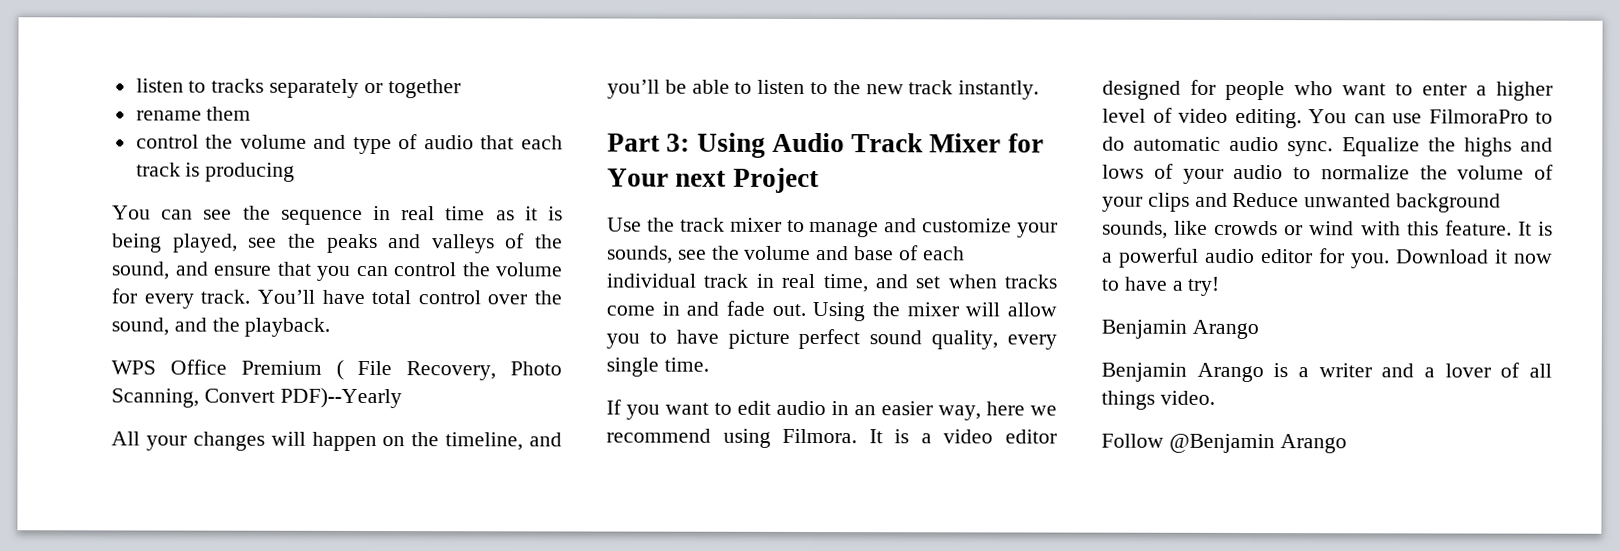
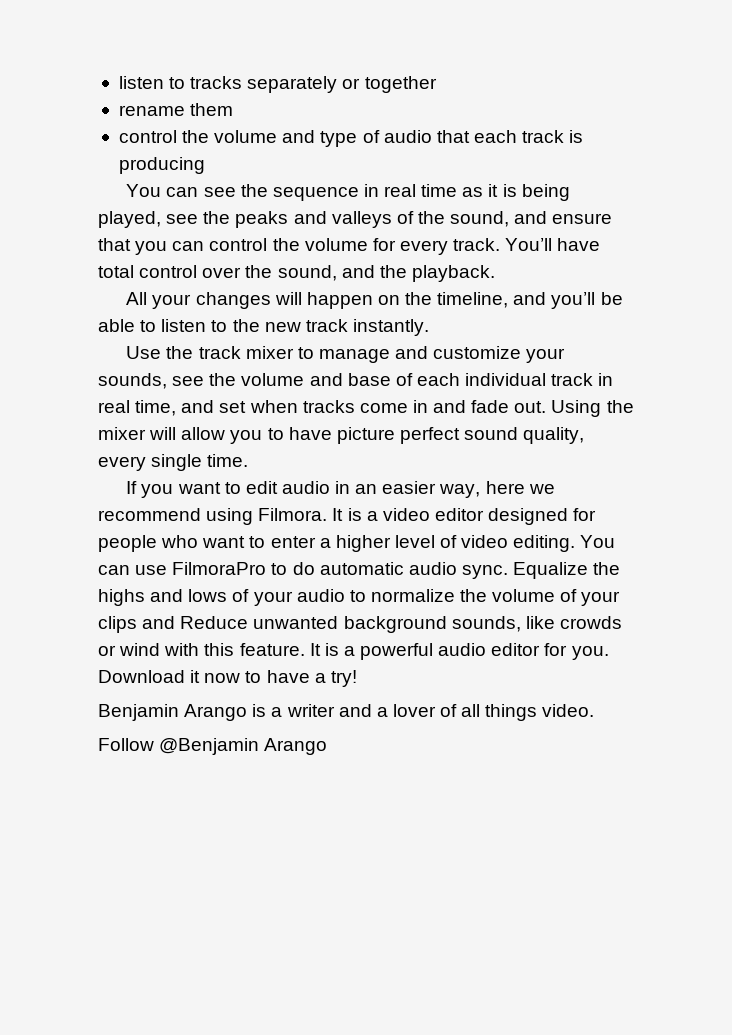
- WPS Office Premium ( File Recovery, Photo Scanning, Convert PDF)--Yearly
- Part 3: Using Audio Track Mixer for Your next Project
  Download it now to have a try!
- Benjamin Arango

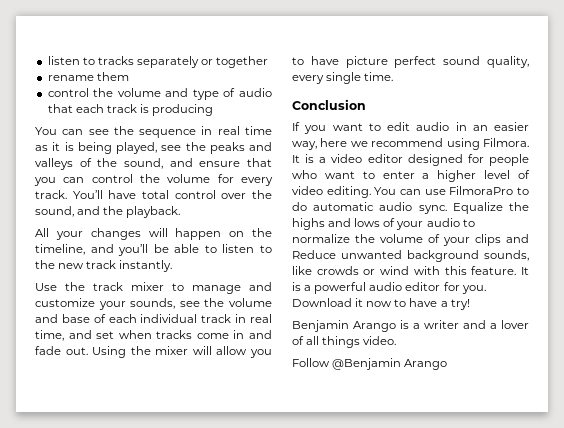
+ Conclusion

